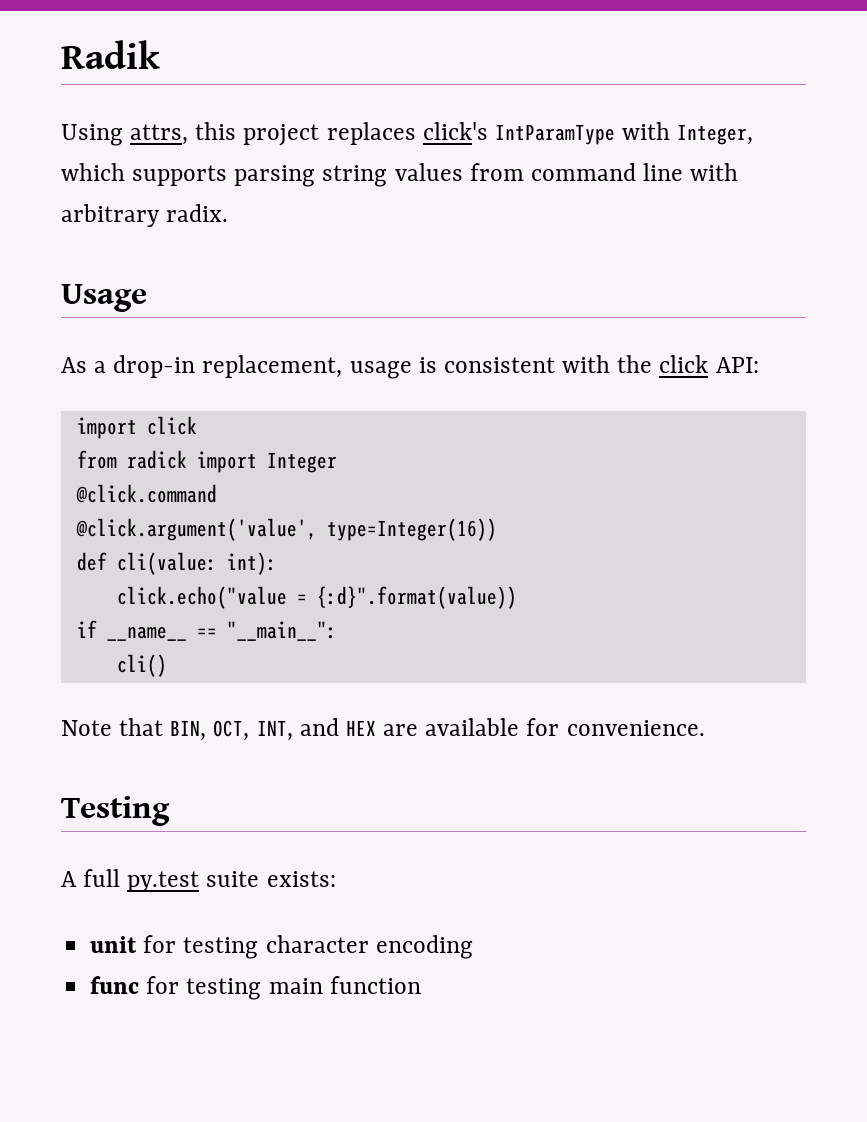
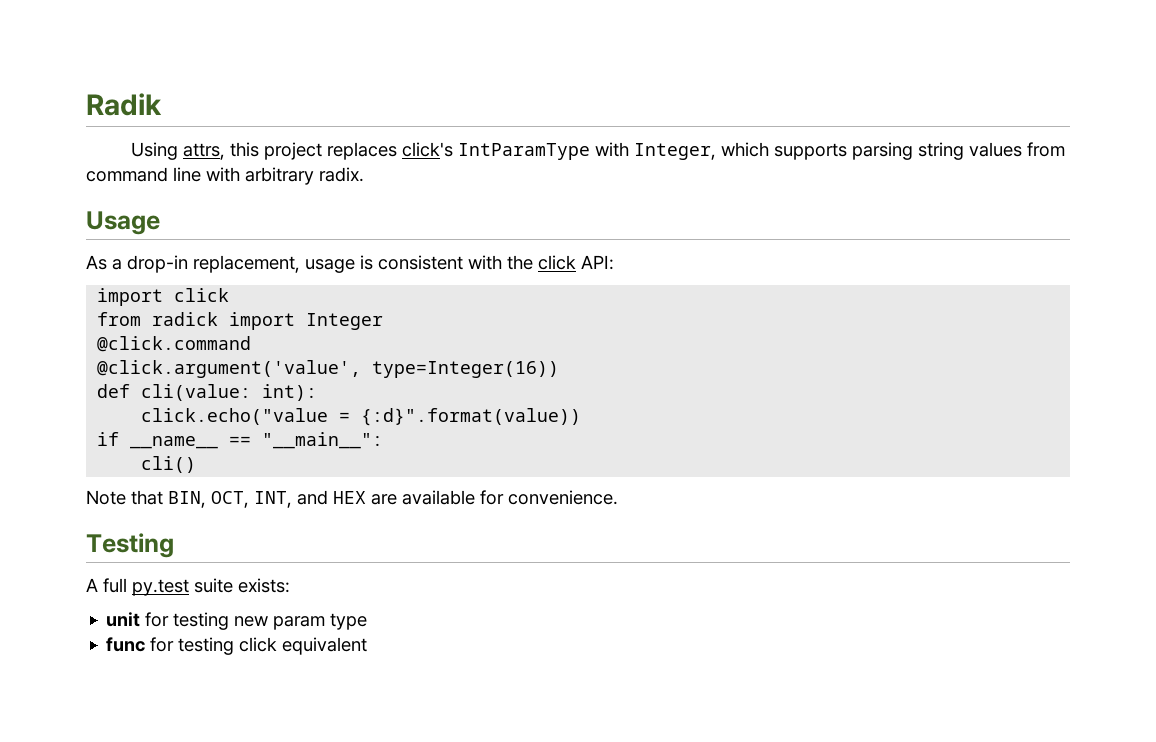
- unit for testing character encoding
+ unit for testing new param type
- func for testing main function
+ func for testing click equivalent

